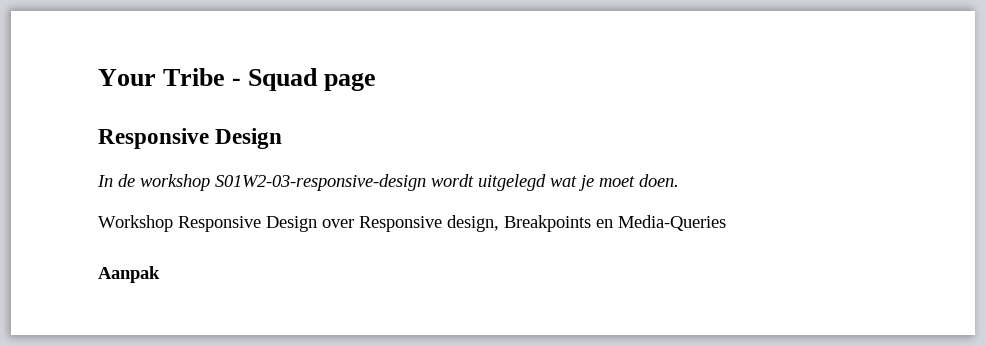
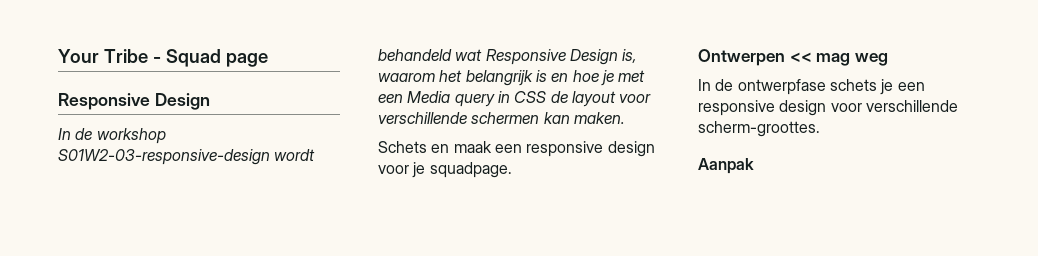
- In de workshop S01W2-03-responsive-design wordt uitgelegd wat je moet doen.
- Workshop Responsive Design over Responsive design, Breakpoints en Media-Queries
+ In de workshop S01W2-03-responsive-design wordt behandeld wat Responsive Design is, waarom het belangrijk is en hoe je met een Media query in CSS de layout voor verschillende schermen kan maken.
+ Schets en maak een responsive design voor je squadpage.
+ Ontwerpen << mag weg
+ In de ontwerpfase schets je een responsive design voor verschillende scherm-groottes.

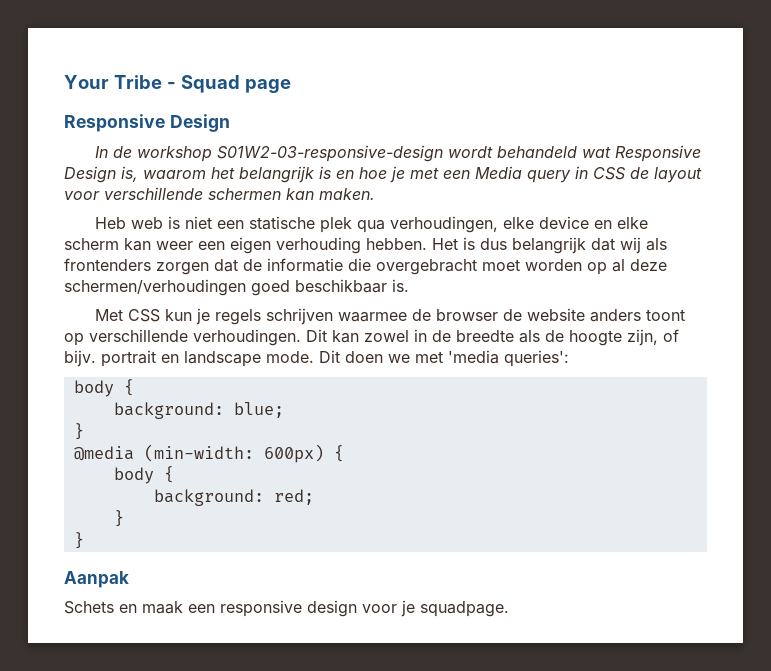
+ Heb web is niet een statische plek qua verhoudingen, elke device en elke scherm kan weer een eigen verhouding hebben. Het is dus belangrijk dat wij als frontenders zorgen dat de informatie die overgebracht moet worden op al deze schermen/verhoudingen goed beschikbaar is.
+ Met CSS kun je regels schrijven waarmee de browser de website anders toont op verschillende verhoudingen. Dit kan zowel in de breedte als de hoogte zijn, of bijv. portrait en landscape mode. Dit doen we met 'media queries':
+ body {
+ background: blue;
+ }
+ @media (min-width: 600px) {
+ body {
+ background: red;
+ }
+ }
+ Aanpak
- Ontwerpen << mag weg
- In de ontwerpfase schets je een responsive design voor verschillende scherm-groottes.
- Aanpak

